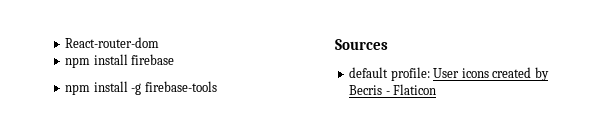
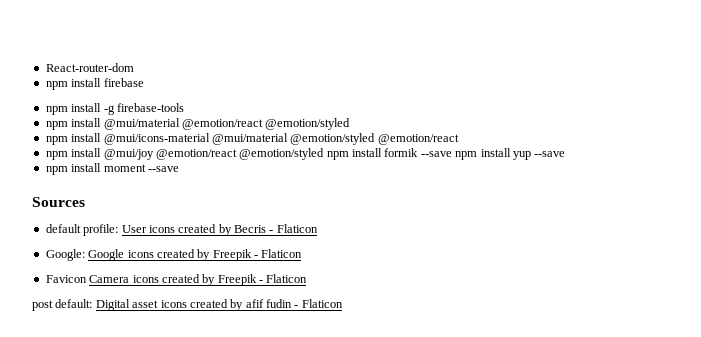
+ npm install @mui/material @emotion/react @emotion/styled
+ npm install @mui/icons-material @mui/material @emotion/styled @emotion/react
+ npm install @mui/joy @emotion/react @emotion/styled npm install formik --save npm install yup --save
+ npm install moment --save
+ Google: Google icons created by Freepik - Flaticon
+ Favicon Camera icons created by Freepik - Flaticon
+ post default: Digital asset icons created by afif fudin - Flaticon

